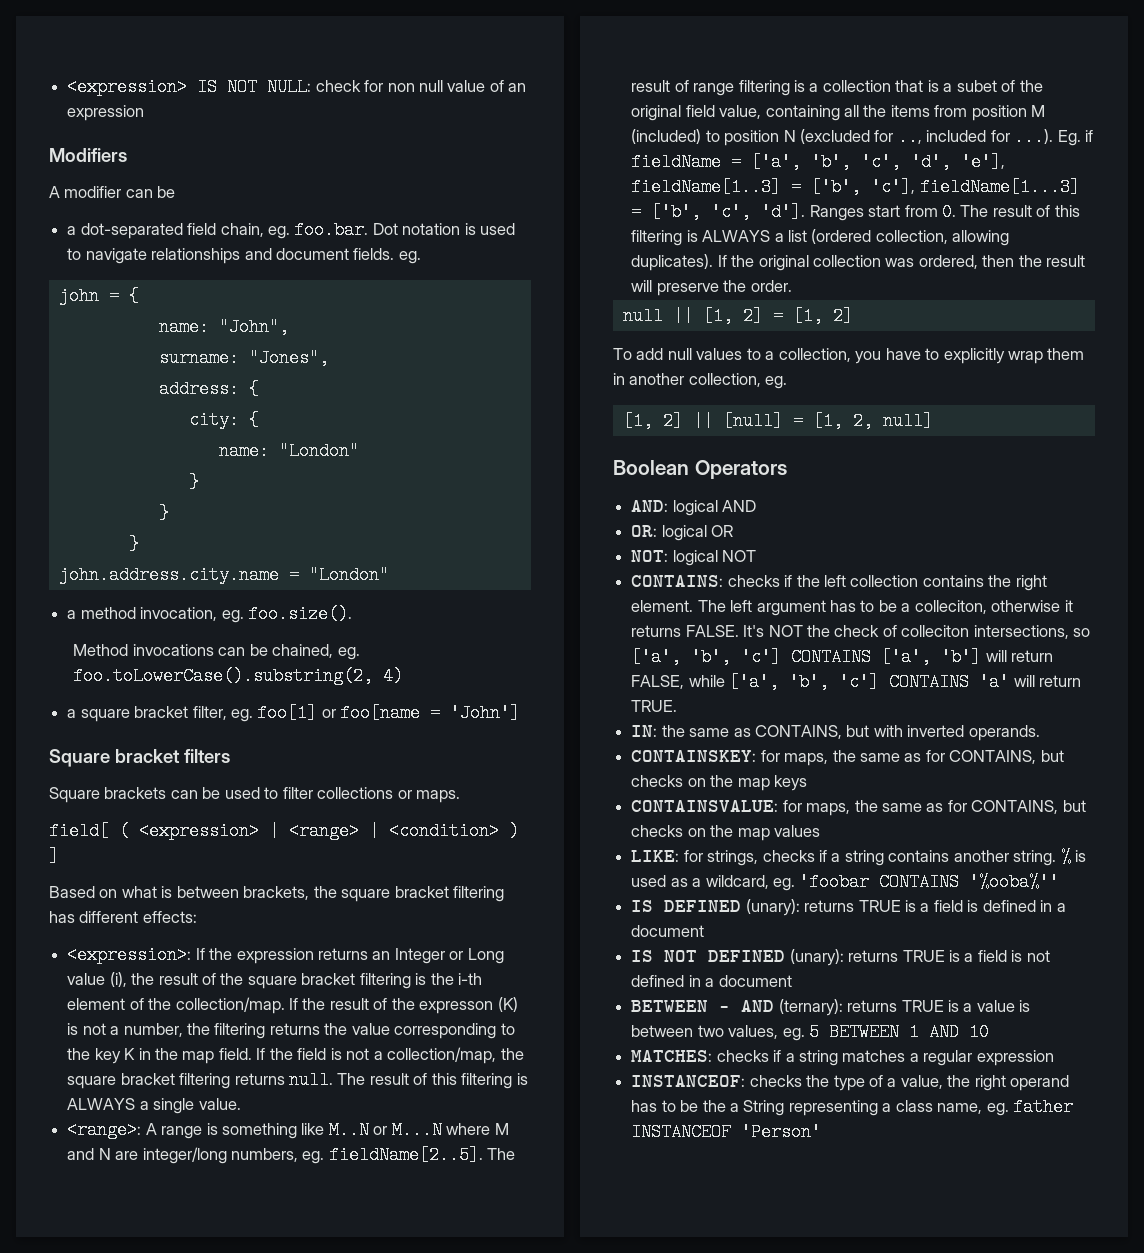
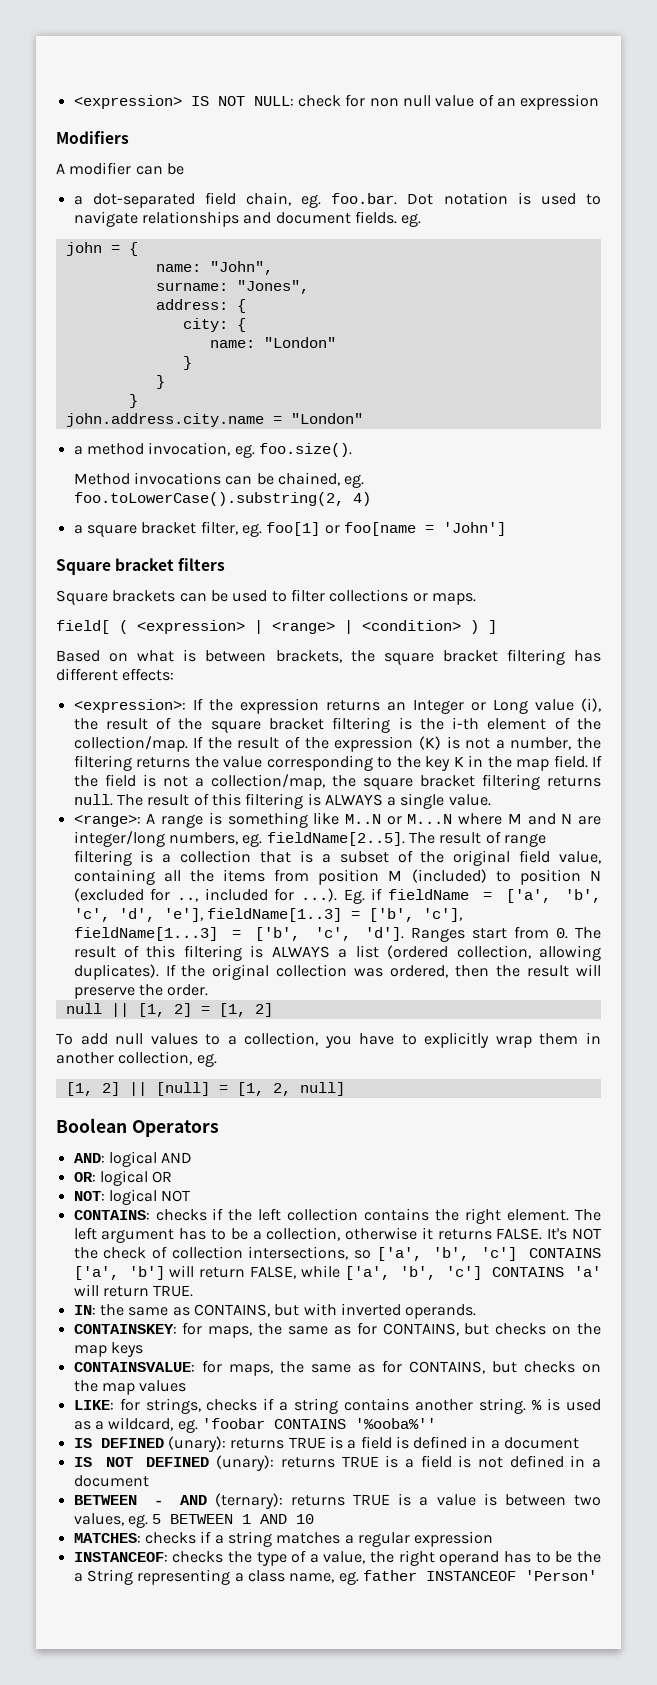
- If the result of the expresson (K) is not a number, the filtering returns the value corresponding to the key K in the map field.
+ If the result of the expression (K) is not a number, the filtering returns the value corresponding to the key K in the map field.
- A range is something like M..N or M...N where M and N are integer/long numbers, eg. fieldName[2..5]. The result of range filtering is a collection that is a subet of the original field value, containing all the items from position M (included) to position N (excluded for .., included for ...). Eg. if fieldName = ['a', 'b', 'c', 'd', 'e'], fieldName[1..3] = ['b', 'c'], fieldName[1...3] = ['b', 'c', 'd'].
+ A range is something like M..N or M...N where M and N are integer/long numbers, eg. fieldName[2..5]. The result of range filtering is a collection that is a subset of the original field value, containing all the items from position M (included) to position N (excluded for .., included for ...). Eg. if fieldName = ['a', 'b', 'c', 'd', 'e'], fieldName[1..3] = ['b', 'c'], fieldName[1...3] = ['b', 'c', 'd'].
- The left argument has to be a colleciton, otherwise it returns FALSE.
+ The left argument has to be a collection, otherwise it returns FALSE.
- It's NOT the check of colleciton intersections, so ['a', 'b', 'c'] CONTAINS ['a', 'b'] will return FALSE, while ['a', 'b', 'c'] CONTAINS 'a' will return TRUE.
+ It's NOT the check of collection intersections, so ['a', 'b', 'c'] CONTAINS ['a', 'b'] will return FALSE, while ['a', 'b', 'c'] CONTAINS 'a' will return TRUE.

